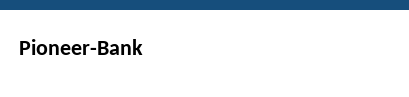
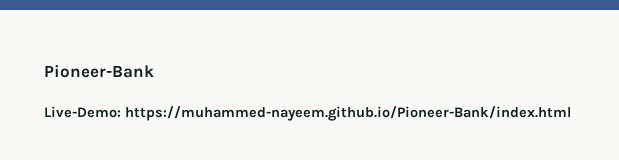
+ Live-Demo: https://muhammed-nayeem.github.io/Pioneer-Bank/index.html

